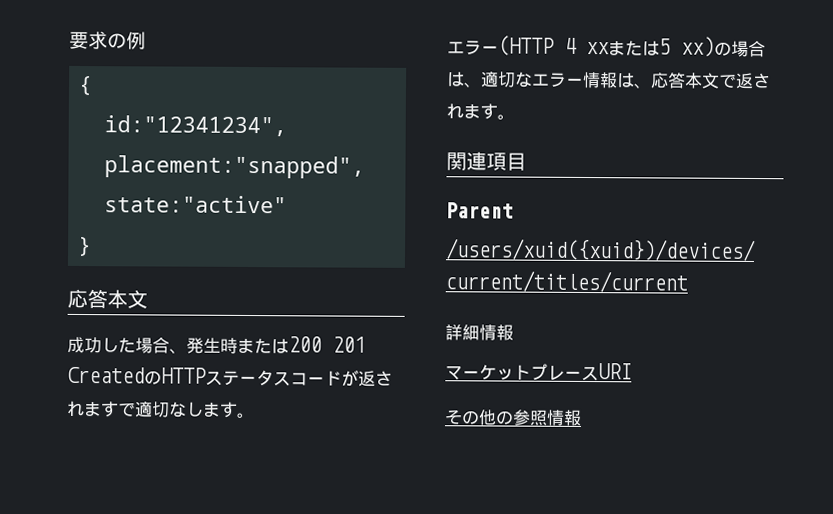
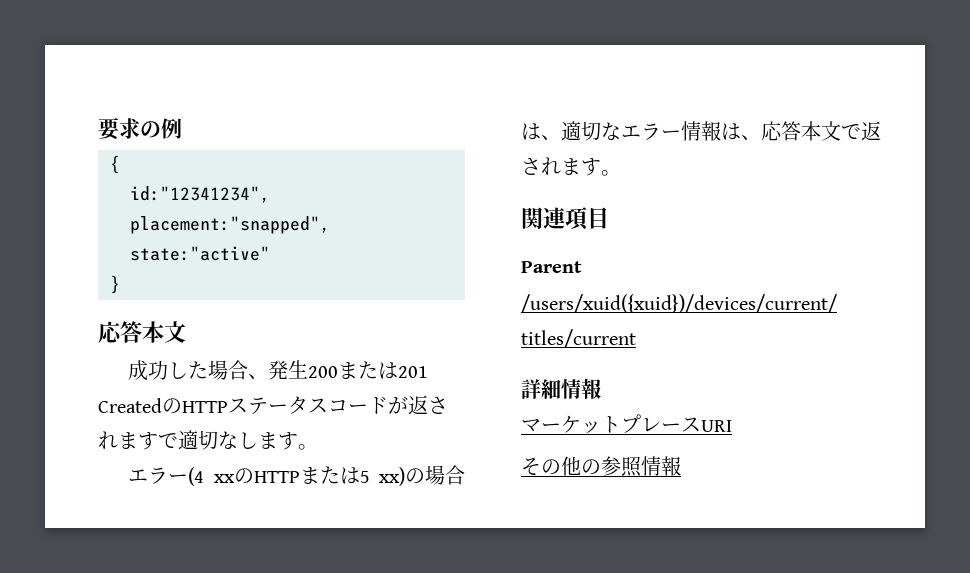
- 成功した場合、発生時または200 201 CreatedのHTTPステータスコードが返されますで適切なします。
+ 成功した場合、発生200または201 CreatedのHTTPステータスコードが返されますで適切なします。
- エラー(HTTP 4 xxまたは5 xx)の場合は、適切なエラー情報は、応答本文で返されます。
+ エラー(4 xxのHTTPまたは5 xx)の場合は、適切なエラー情報は、応答本文で返されます。

